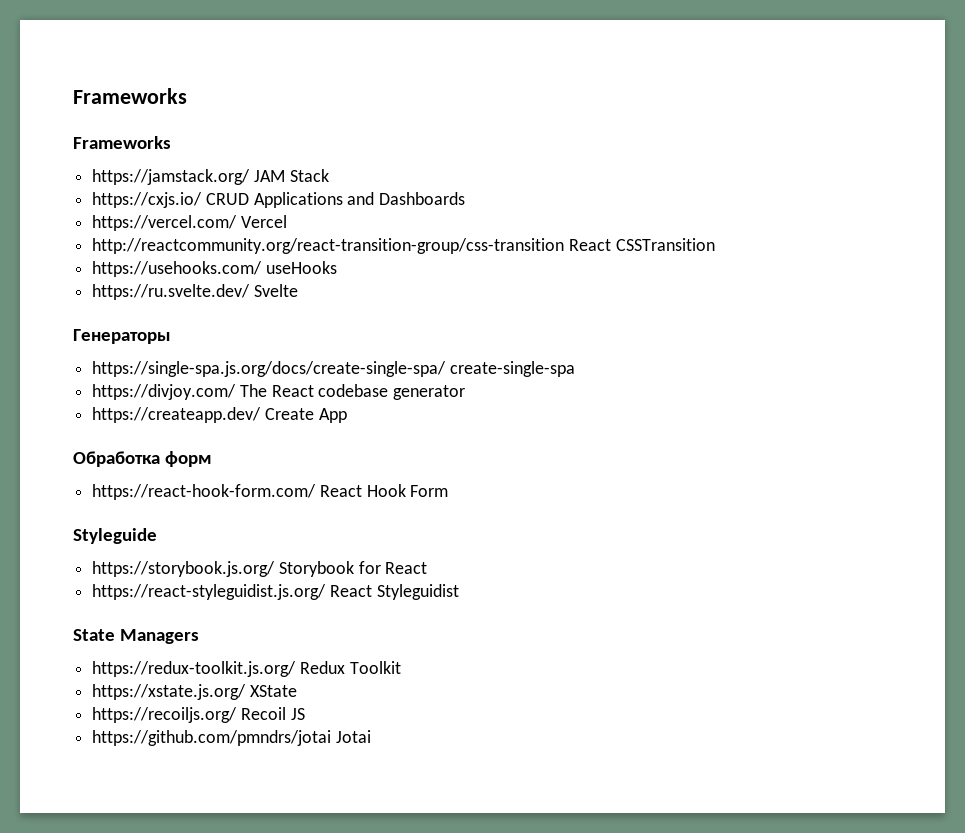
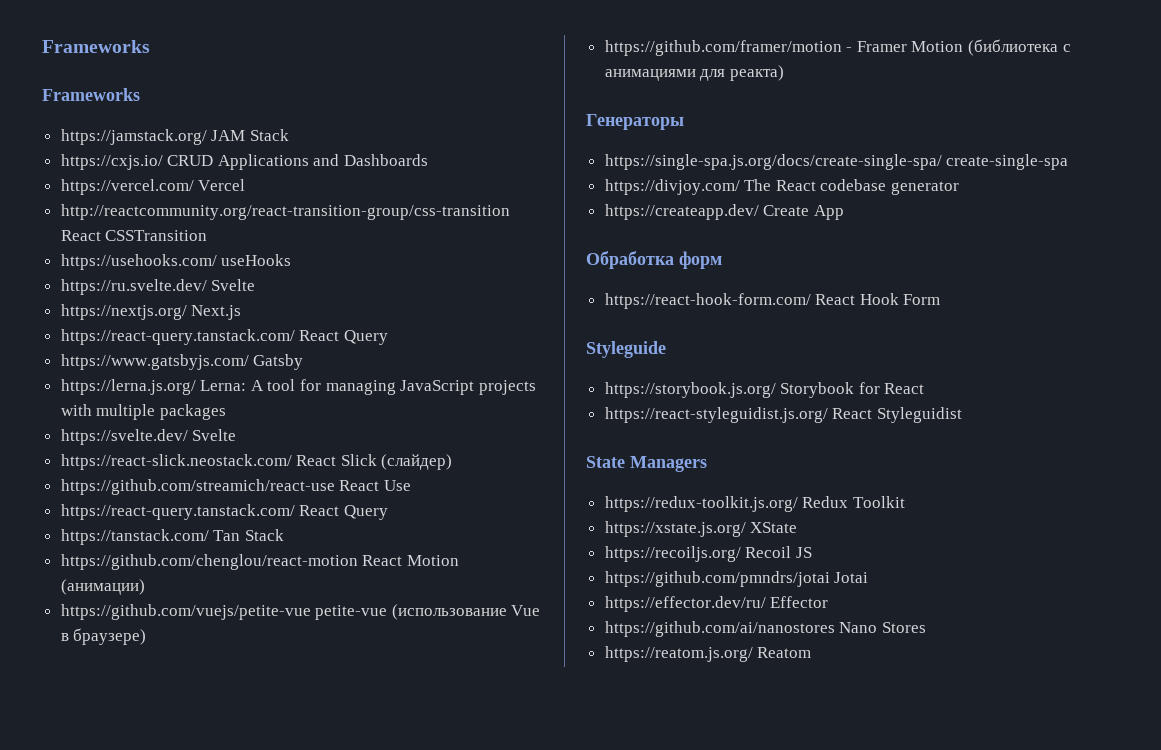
+ https://nextjs.org/ Next.js
+ https://react-query.tanstack.com/ React Query
+ https://www.gatsbyjs.com/ Gatsby
+ https://lerna.js.org/ Lerna: A tool for managing JavaScript projects with multiple packages
+ https://svelte.dev/ Svelte
+ https://react-slick.neostack.com/ React Slick (слайдер)
+ https://github.com/streamich/react-use React Use
+ https://react-query.tanstack.com/ React Query
+ https://tanstack.com/ Tan Stack
+ https://github.com/chenglou/react-motion React Motion (анимации)
+ https://github.com/vuejs/petite-vue petite-vue (использование Vue в браузере)
+ https://github.com/framer/motion - Framer Motion (библиотека с анимациями для реакта)
+ https://effector.dev/ru/ Effector
+ https://github.com/ai/nanostores Nano Stores
+ https://reatom.js.org/ Reatom

